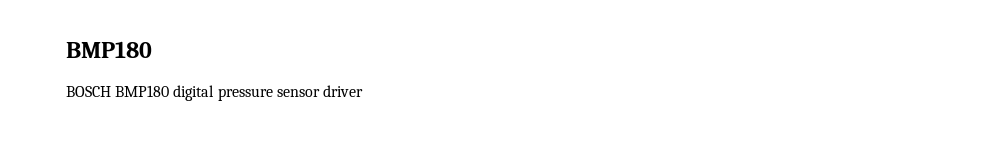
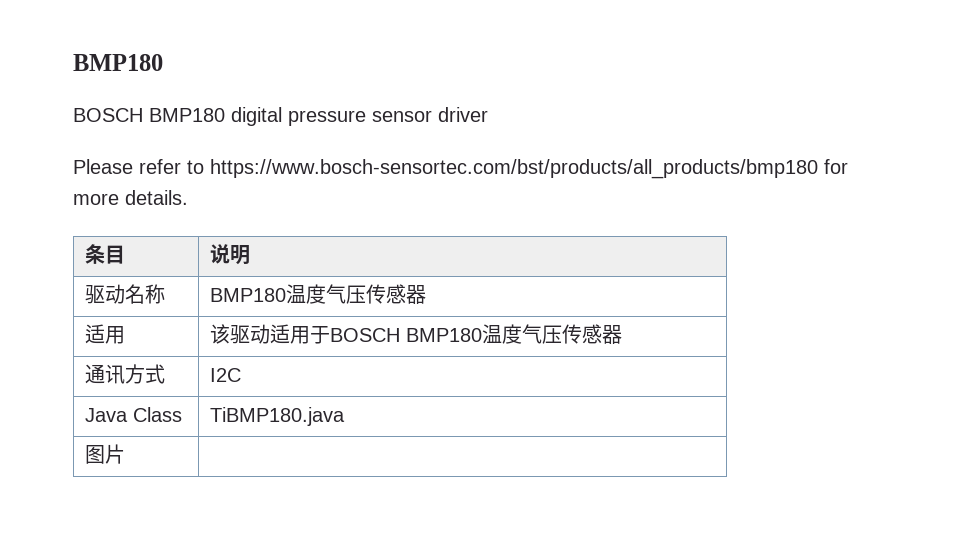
+ Please refer to https://www.bosch-sensortec.com/bst/products/all_products/bmp180 for more details.
+ 条目 | 说明
+ 驱动名称 | BMP180温度气压传感器
+ 适用 | 该驱动适用于BOSCH BMP180温度气压传感器
+ 通讯方式 | I2C
+ Java Class | TiBMP180.java
+ 图片 |

